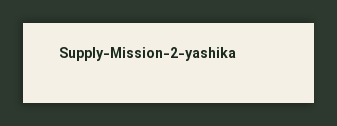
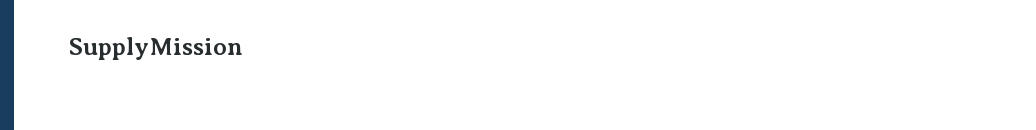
- Supply-Mission-2-yashika
+ SupplyMission

